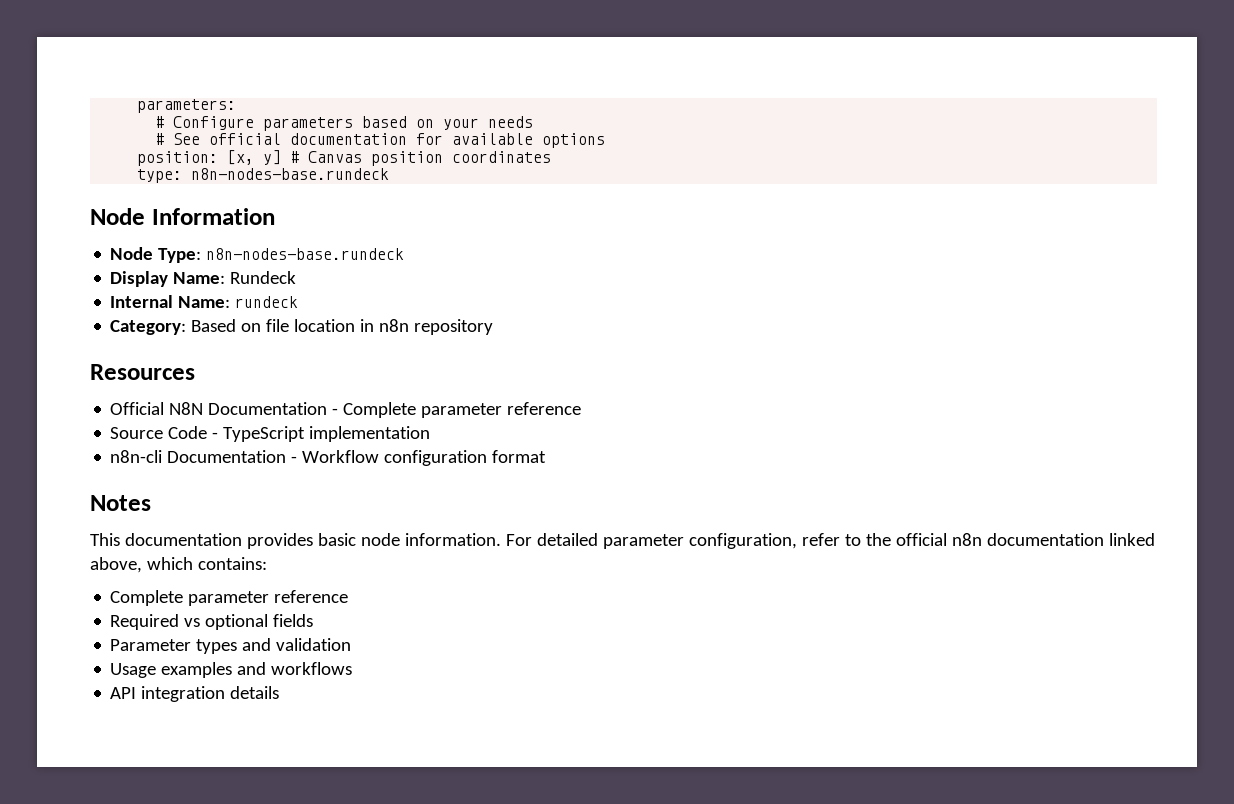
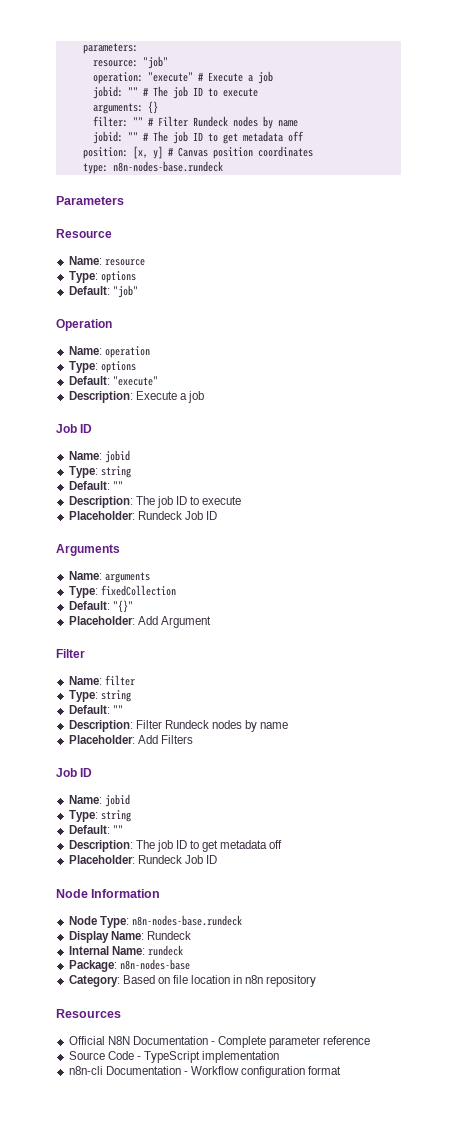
- # Configure parameters based on your needs
- # See official documentation for available options
+ resource: "job"
+ operation: "execute" # Execute a job
+ jobid: "" # The job ID to execute
+ arguments: {}
+ filter: "" # Filter Rundeck nodes by name
+ jobid: "" # The job ID to get metadata off
+ Parameters
+ Resource
+ Name: resource
+ Type: options
+ Default: "job"
+ Operation
+ Name: operation
+ Type: options
+ Default: "execute"
+ Description: Execute a job
+ Job ID
+ Name: jobid
+ Type: string
+ Default: ""
+ Description: The job ID to execute
+ Placeholder: Rundeck Job ID
+ Arguments
+ Name: arguments
+ Type: fixedCollection
+ Default: "{}"
+ Placeholder: Add Argument
+ Filter
+ Name: filter
+ Type: string
+ Default: ""
+ Description: Filter Rundeck nodes by name
+ Placeholder: Add Filters
+ Job ID
+ Name: jobid
+ Type: string
+ Default: ""
+ Description: The job ID to get metadata off
+ Placeholder: Rundeck Job ID
+ Package: n8n-nodes-base
- Notes
- This documentation provides basic node information. For detailed parameter configuration, refer to the official n8n documentation linked above, which contains:
- Complete parameter reference
- Required vs optional fields
- Parameter types and validation
- Usage examples and workflows
- API integration details

